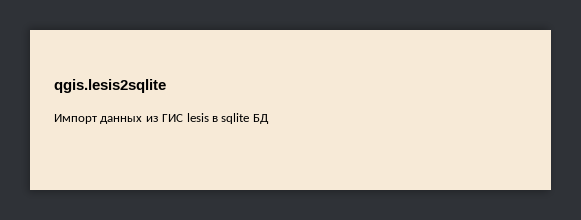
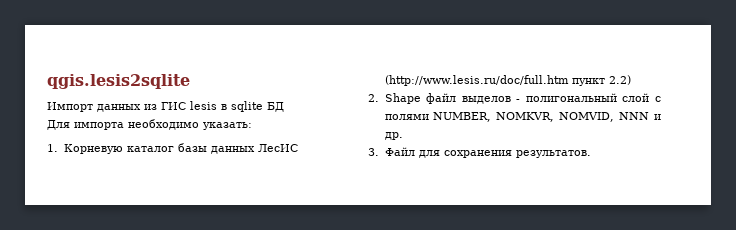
+ Для импорта необходимо указать:
+ 1. Корневую каталог базы данных ЛесИС (http://www.lesis.ru/doc/full.htm пункт 2.2)
+ 2. Shape файл выделов - полигональный слой с полями NUMBER, NOMKVR, NOMVID, NNN и др.
+ 3. Файл для сохранения результатов.

